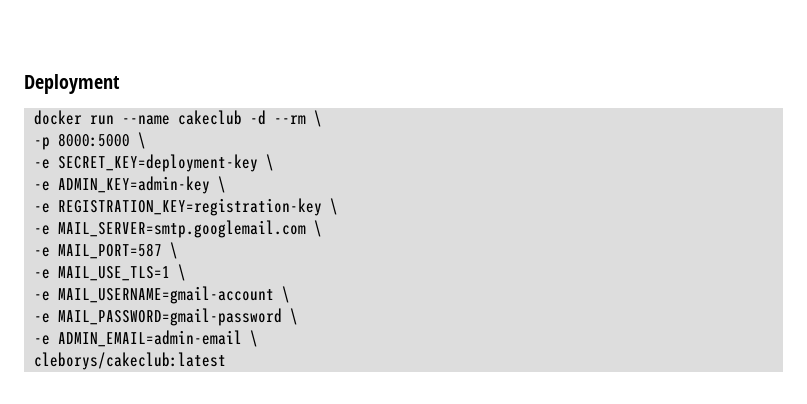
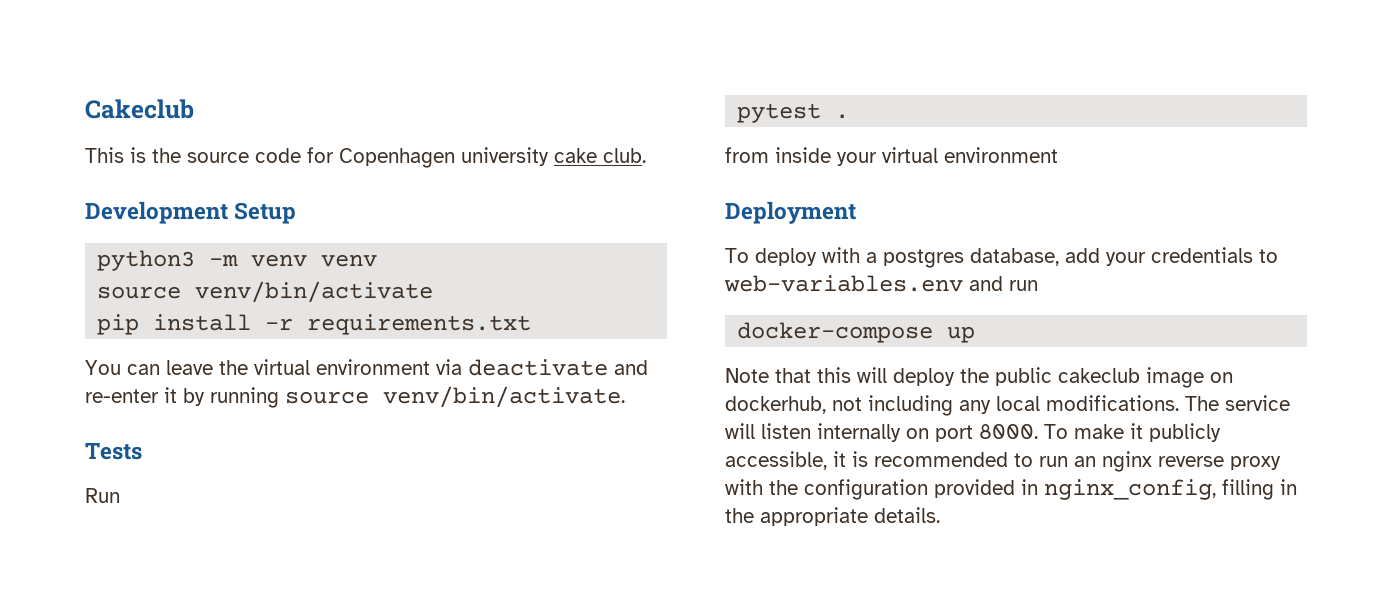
+ Cakeclub
+ This is the source code for Copenhagen university cake club.
+ Development Setup
+ python3 -m venv venv
+ source venv/bin/activate
+ pip install -r requirements.txt
+ You can leave the virtual environment via deactivate and re-enter it by running source venv/bin/activate.
+ Tests
+ Run
+ pytest .
+ from inside your virtual environment
  Deployment
- docker run --name cakeclub -d --rm \
- -p 8000:5000 \
- -e SECRET_KEY=deployment-key \
- -e ADMIN_KEY=admin-key \
- -e REGISTRATION_KEY=registration-key \
- -e MAIL_SERVER=smtp.googlemail.com \
- -e MAIL_PORT=587 \
- -e MAIL_USE_TLS=1 \
- -e MAIL_USERNAME=gmail-account \
- -e MAIL_PASSWORD=gmail-password \
- -e ADMIN_EMAIL=admin-email \
- cleborys/cakeclub:latest
+ To deploy with a postgres database, add your credentials to web-variables.env and run
+ docker-compose up
+ Note that this will deploy the public cakeclub image on dockerhub, not including any local modifications. The service will listen internally on port 8000. To make it publicly accessible, it is recommended to run an nginx reverse proxy with the configuration provided in nginx_config, filling in the appropriate details.

